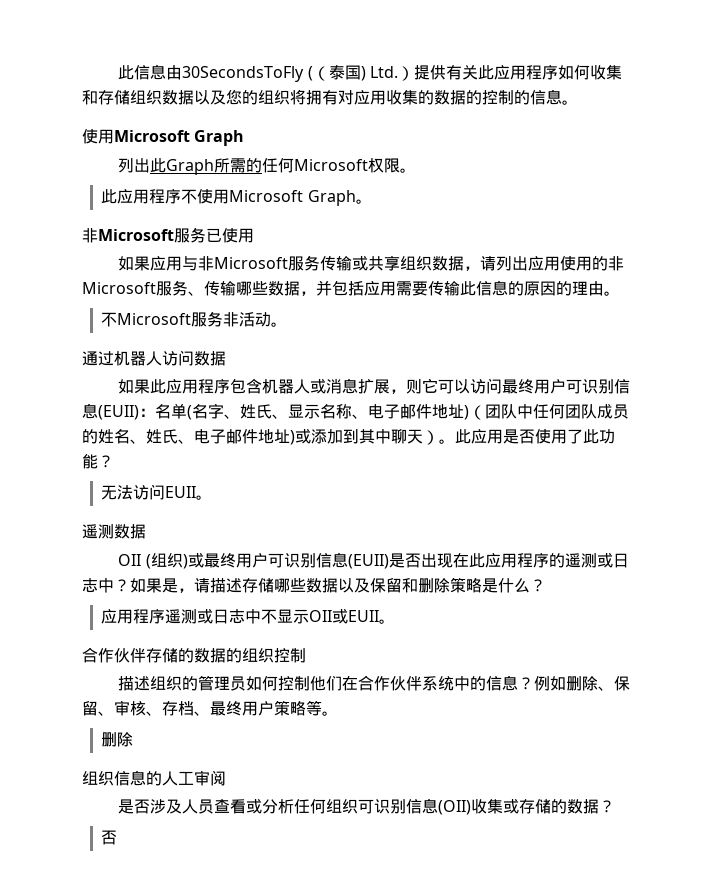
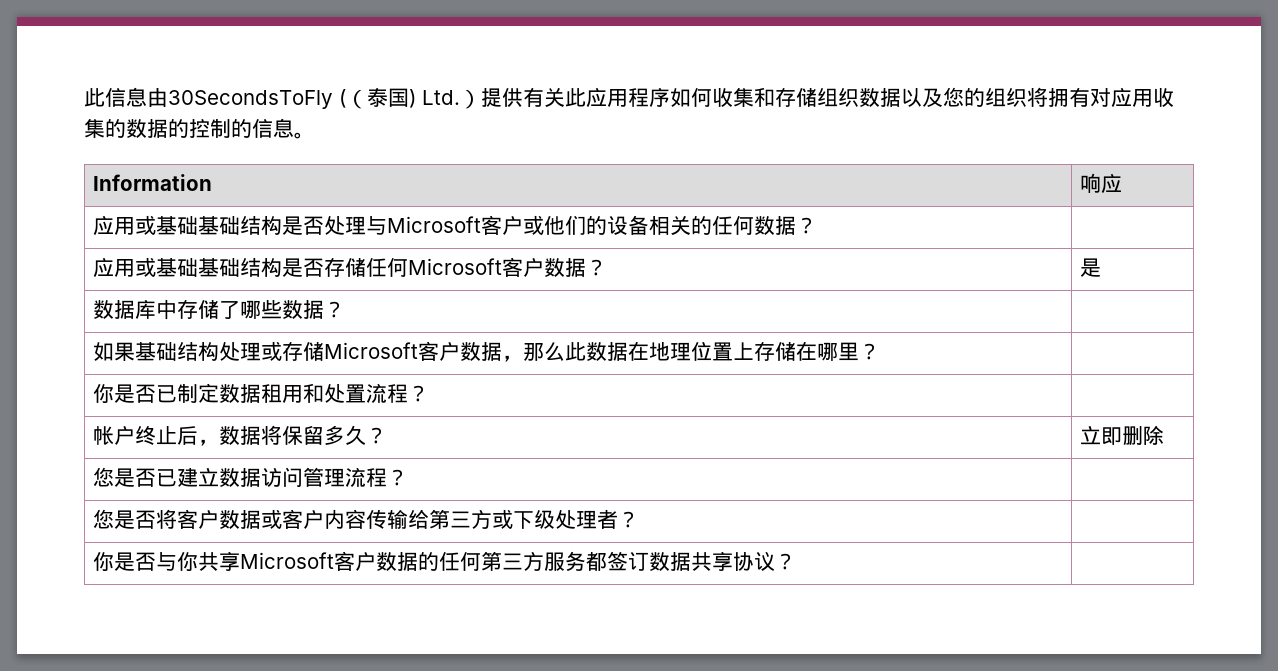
  此信息由30SecondsToFly (（泰国) Ltd.）提供有关此应用程序如何收集和存储组织数据以及您的组织将拥有对应用收集的数据的控制的信息。
- 使用Microsoft Graph
- 列出此Graph所需的任何Microsoft权限。
- 此应用程序不使用Microsoft Graph。
- 非Microsoft服务已使用
- 如果应用与非Microsoft服务传输或共享组织数据，请列出应用使用的非Microsoft服务、传输哪些数据，并包括应用需要传输此信息的原因的理由。
- 不Microsoft服务非活动。
- 通过机器人访问数据
- 如果此应用程序包含机器人或消息扩展，则它可以访问最终用户可识别信息(EUII)：名单(名字、姓氏、显示名称、电子邮件地址)（团队中任何团队成员的姓名、姓氏、电子邮件地址)或添加到其中聊天）。此应用是否使用了此功能？
- 无法访问EUII。
- 遥测数据
- OII (组织)或最终用户可识别信息(EUII)是否出现在此应用程序的遥测或日志中？如果是，请描述存储哪些数据以及保留和删除策略是什么？
- 应用程序遥测或日志中不显示OII或EUII。
- 合作伙伴存储的数据的组织控制
- 描述组织的管理员如何控制他们在合作伙伴系统中的信息？例如删除、保留、审核、存档、最终用户策略等。
- 删除
- 组织信息的人工审阅
- 是否涉及人员查看或分析任何组织可识别信息(OII)收集或存储的数据？
- 否
+ Information | 响应
+ 应用或基础基础结构是否处理与Microsoft客户或他们的设备相关的任何数据？ |
+ 应用或基础基础结构是否存储任何Microsoft客户数据？ | 是
+ 数据库中存储了哪些数据？ |
+ 如果基础结构处理或存储Microsoft客户数据，那么此数据在地理位置上存储在哪里？ |
+ 你是否已制定数据租用和处置流程？ |
+ 帐户终止后，数据将保留多久？ | 立即删除
+ 您是否已建立数据访问管理流程？ |
+ 您是否将客户数据或客户内容传输给第三方或下级处理者？ |
+ 你是否与你共享Microsoft客户数据的任何第三方服务都签订数据共享协议？ |

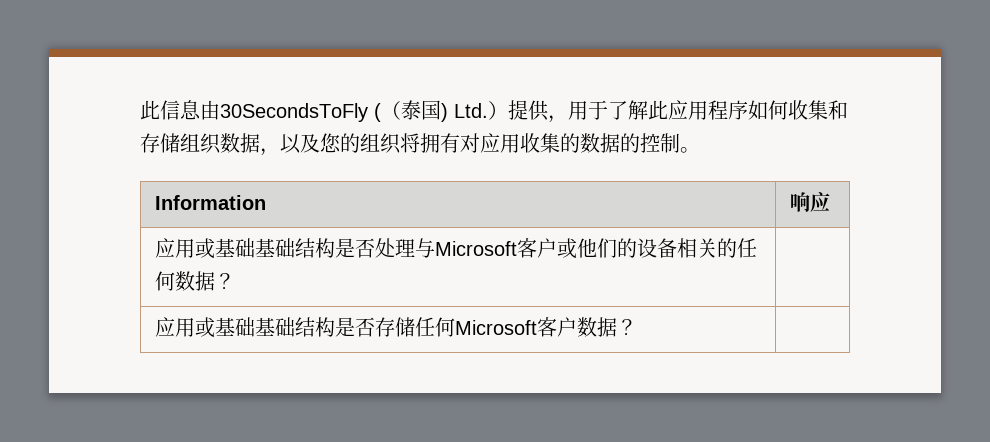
- 此信息由30SecondsToFly (（泰国) Ltd.）提供有关此应用程序如何收集和存储组织数据以及您的组织将拥有对应用收集的数据的控制的信息。
+ 此信息由30SecondsToFly (（泰国) Ltd.）提供，用于了解此应用程序如何收集和存储组织数据，以及您的组织将拥有对应用收集的数据的控制。
- 应用或基础基础结构是否存储任何Microsoft客户数据？ | 是
- 数据库中存储了哪些数据？ |
- 如果基础结构处理或存储Microsoft客户数据，那么此数据在地理位置上存储在哪里？ |
- 你是否已制定数据租用和处置流程？ |
- 帐户终止后，数据将保留多久？ | 立即删除
- 您是否已建立数据访问管理流程？ |
- 您是否将客户数据或客户内容传输给第三方或下级处理者？ |
- 你是否与你共享Microsoft客户数据的任何第三方服务都签订数据共享协议？ |
+ 应用或基础基础结构是否存储任何Microsoft客户数据？ |

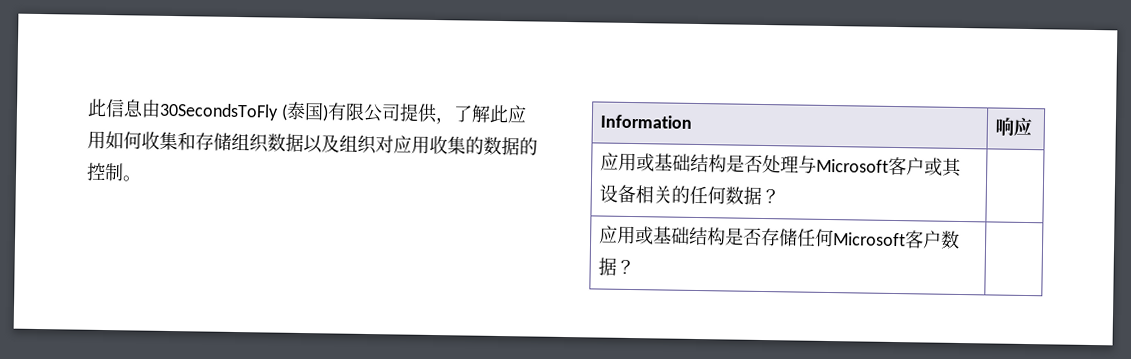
- 此信息由30SecondsToFly (（泰国) Ltd.）提供，用于了解此应用程序如何收集和存储组织数据，以及您的组织将拥有对应用收集的数据的控制。
+ 此信息由30SecondsToFly (泰国)有限公司提供，了解此应用如何收集和存储组织数据以及组织对应用收集的数据的控制。
- 应用或基础基础结构是否处理与Microsoft客户或他们的设备相关的任何数据？ |
+ 应用或基础结构是否处理与Microsoft客户或其设备相关的任何数据？ |
- 应用或基础基础结构是否存储任何Microsoft客户数据？ |
+ 应用或基础结构是否存储任何Microsoft客户数据？ |

